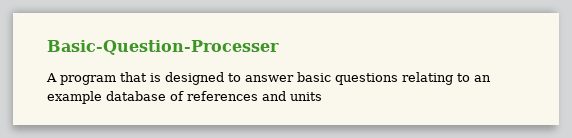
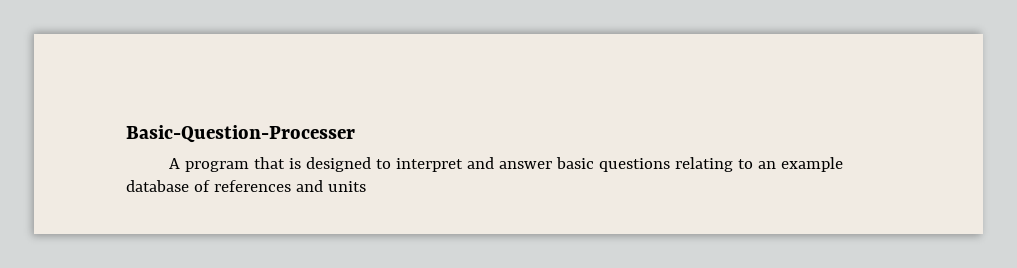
- A program that is designed to answer basic questions relating to an example database of references and units
+ A program that is designed to interpret and answer basic questions relating to an example database of references and units

